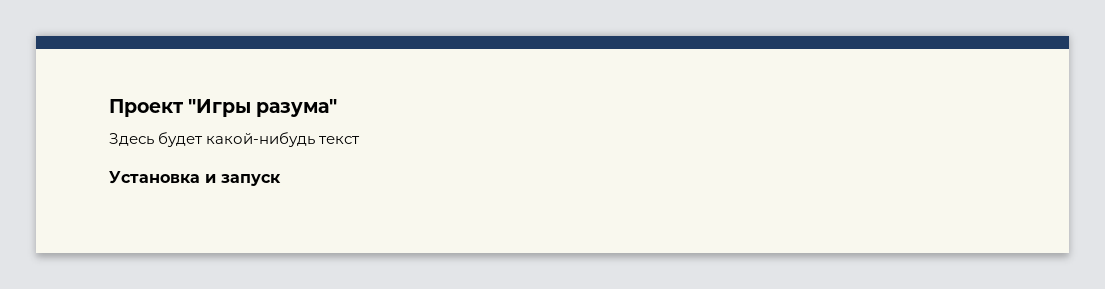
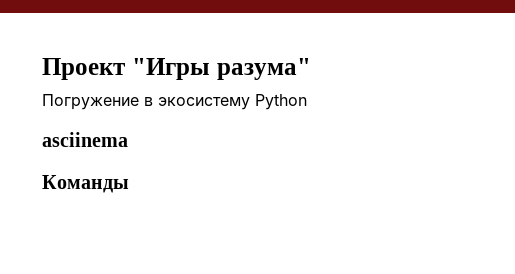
- Здесь будет какой-нибудь текст
- Установка и запуск
+ Погружение в экосистему Python
+ asciinema
+ Команды

